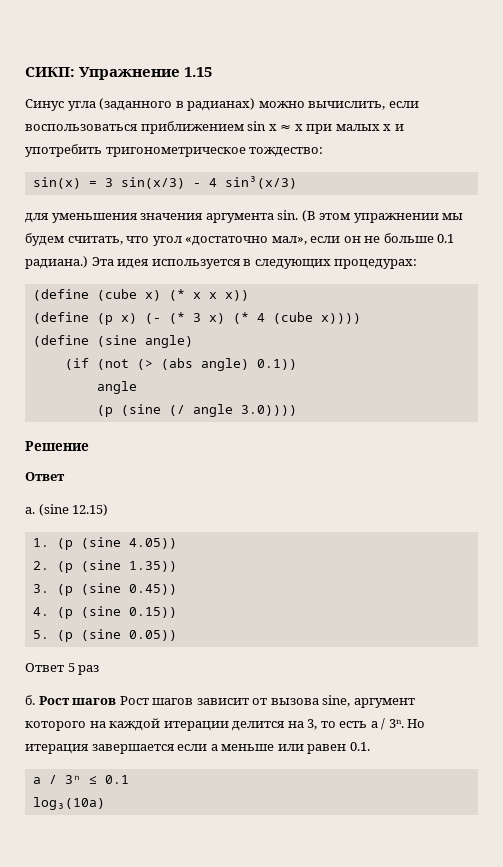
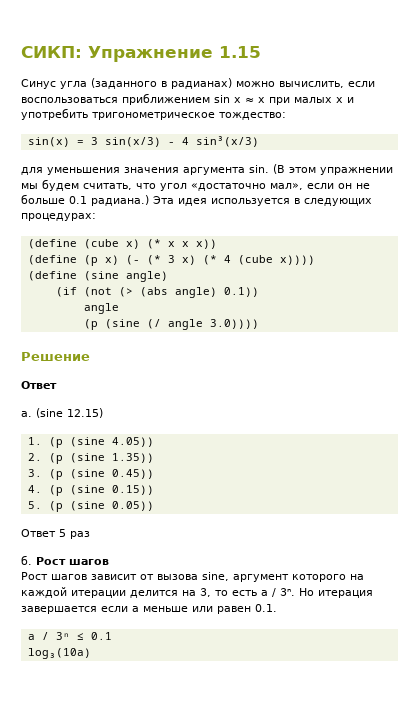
- б. Рост шагов Рост шагов зависит от вызова sine, аргумент которого на каждой итерации делится на 3, то есть a / 3ⁿ.
+ б. Рост шагов
+ Рост шагов зависит от вызова sine, аргумент которого на каждой итерации делится на 3, то есть a / 3ⁿ.

